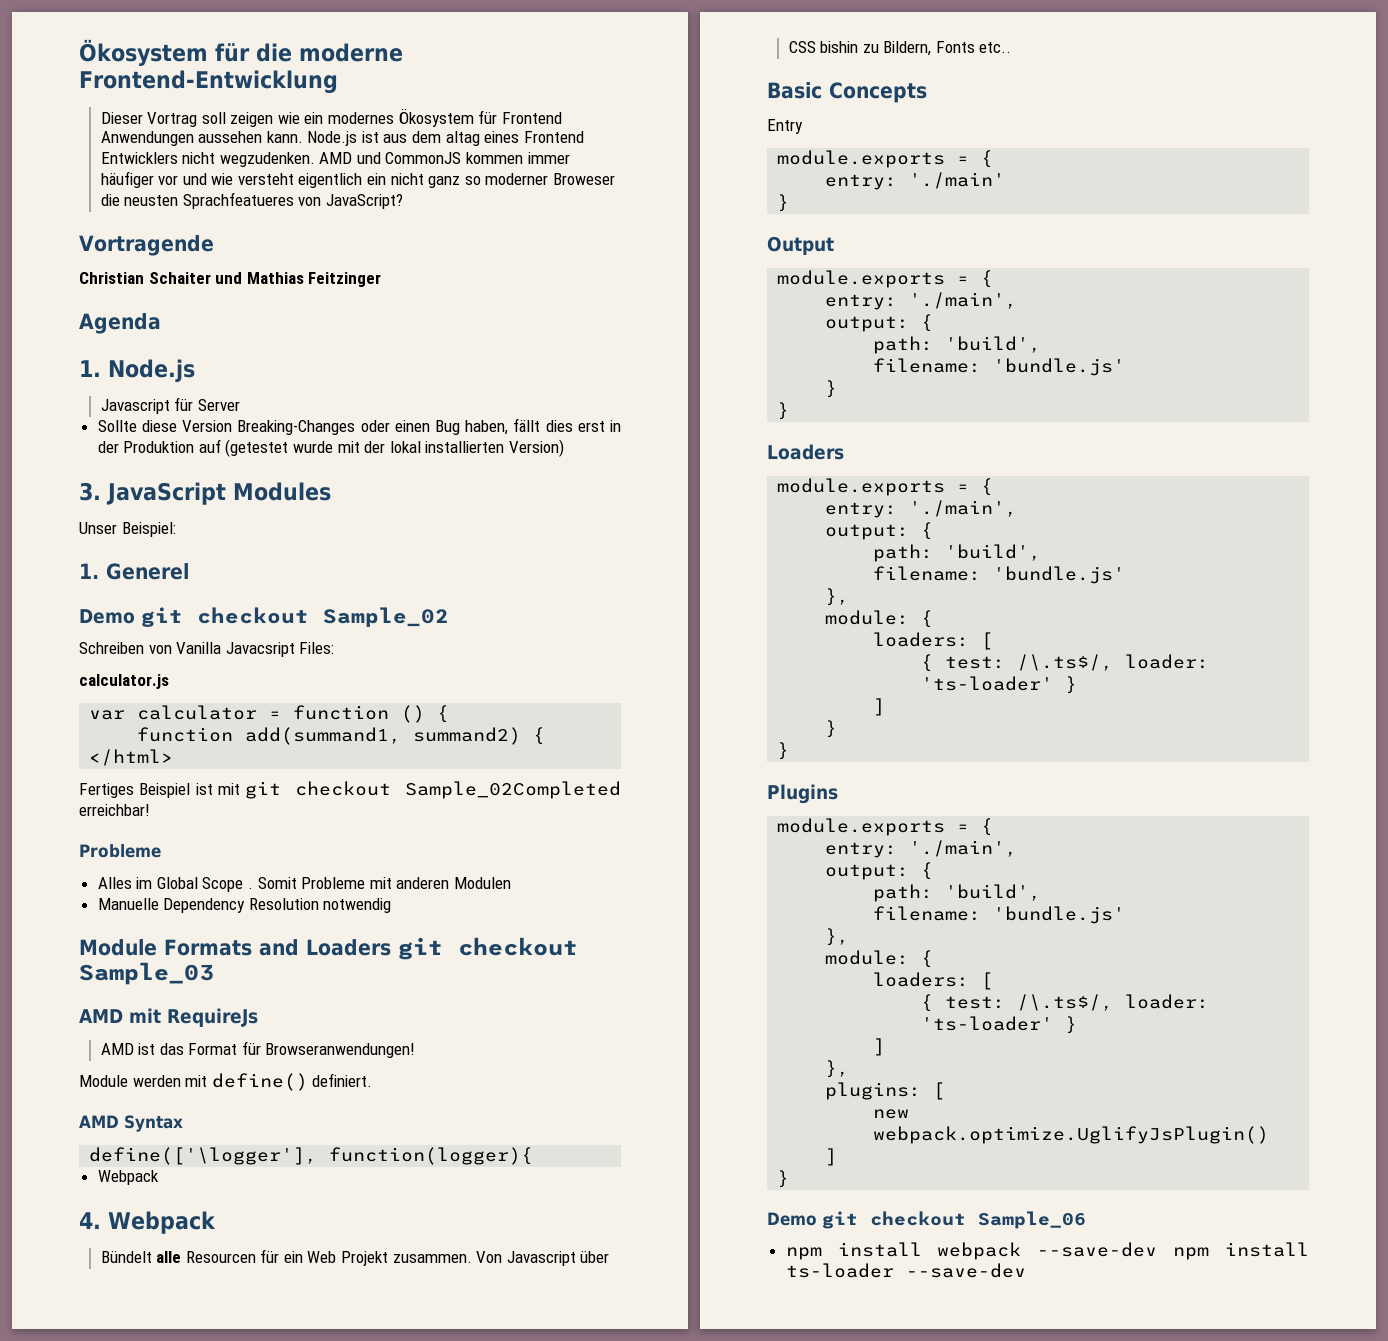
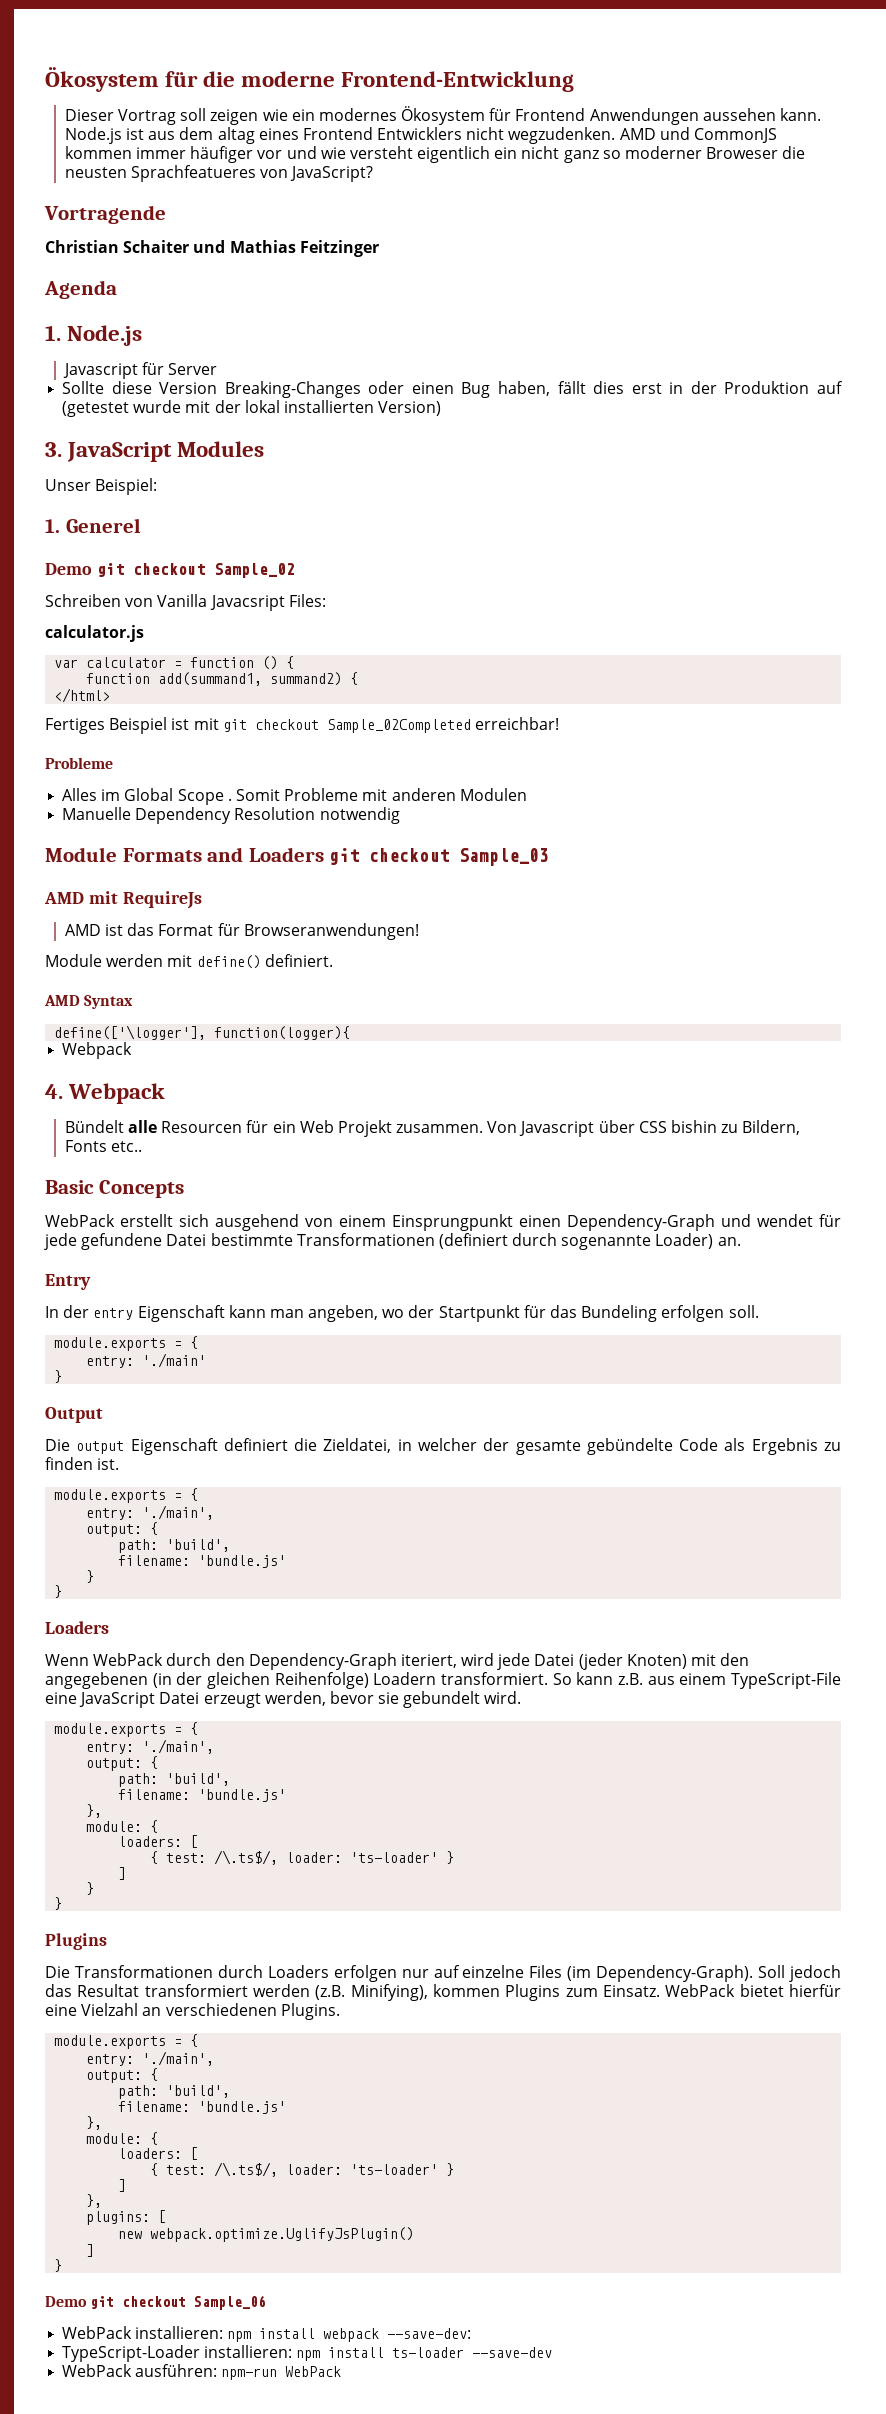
+ WebPack erstellt sich ausgehend von einem Einsprungpunkt einen Dependency-Graph und wendet für jede gefundene Datei bestimmte Transformationen (definiert durch sogenannte Loader) an.
  Entry
+ In der entry Eigenschaft kann man angeben, wo der Startpunkt für das Bundeling erfolgen soll.
+ Die output Eigenschaft definiert die Zieldatei, in welcher der gesamte gebündelte Code als Ergebnis zu finden ist.
+ Wenn WebPack durch den Dependency-Graph iteriert, wird jede Datei (jeder Knoten) mit den angegebenen (in der gleichen Reihenfolge) Loadern transformiert. So kann z.B. aus einem TypeScript-File eine JavaScript Datei erzeugt werden, bevor sie gebundelt wird.
+ Die Transformationen durch Loaders erfolgen nur auf einzelne Files (im Dependency-Graph). Soll jedoch das Resultat transformiert werden (z.B. Minifying), kommen Plugins zum Einsatz. WebPack bietet hierfür eine Vielzahl an verschiedenen Plugins.
- npm install webpack --save-dev npm install ts-loader --save-dev
+ WebPack installieren: npm install webpack --save-dev:
+ TypeScript-Loader installieren: npm install ts-loader --save-dev
+ WebPack ausführen: npm-run WebPack

